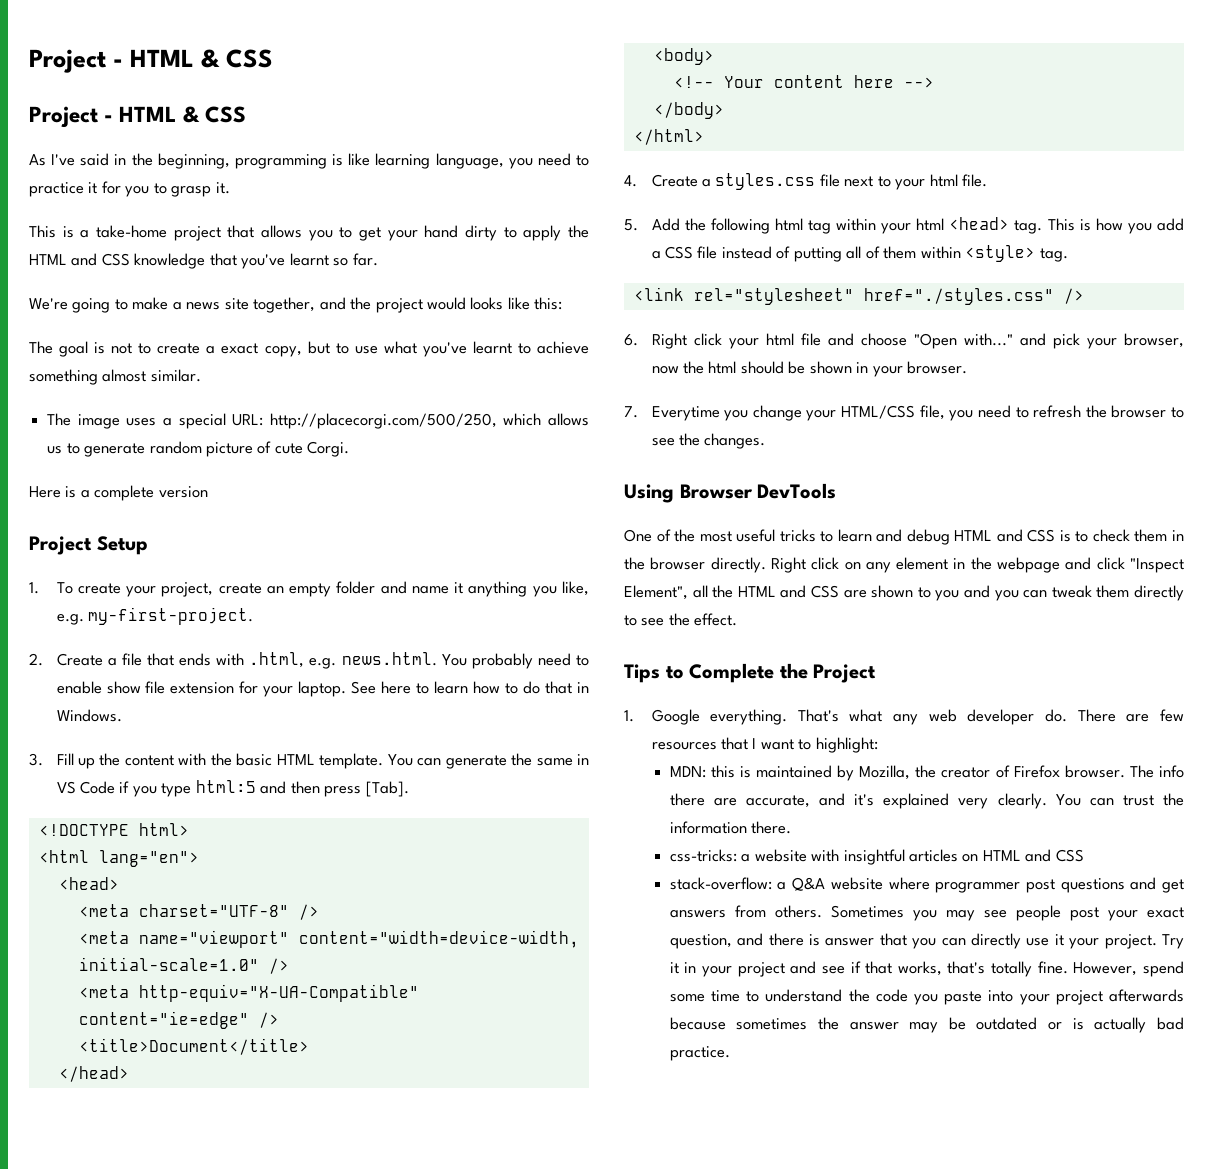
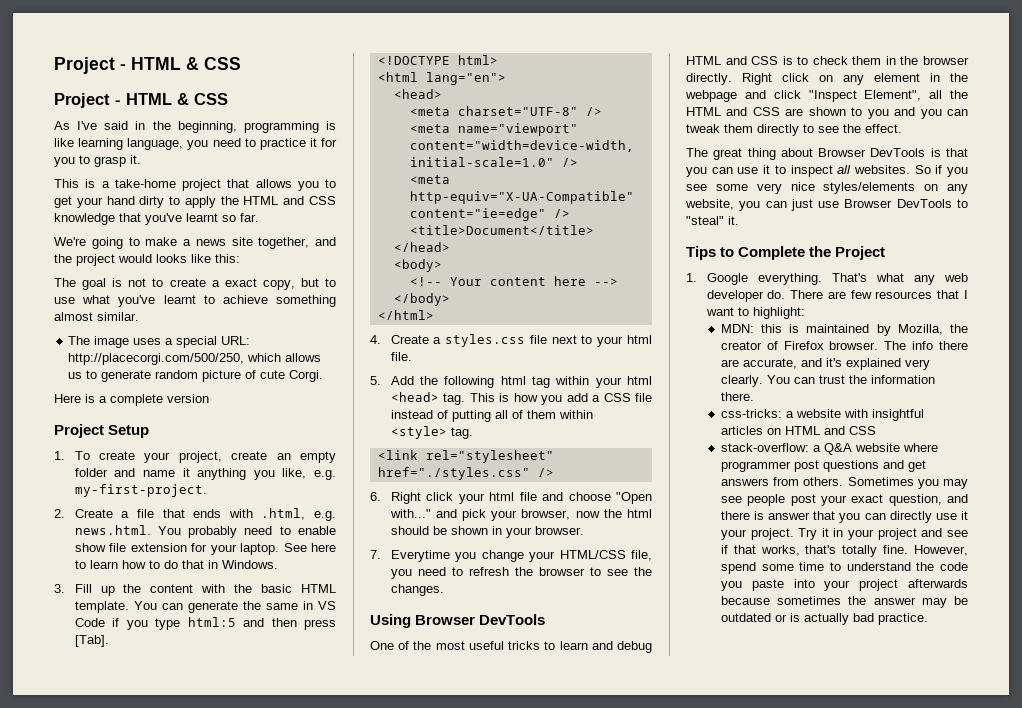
+ The great thing about Browser DevTools is that you can use it to inspect all websites. So if you see some very nice styles/elements on any website, you can just use Browser DevTools to "steal" it.

